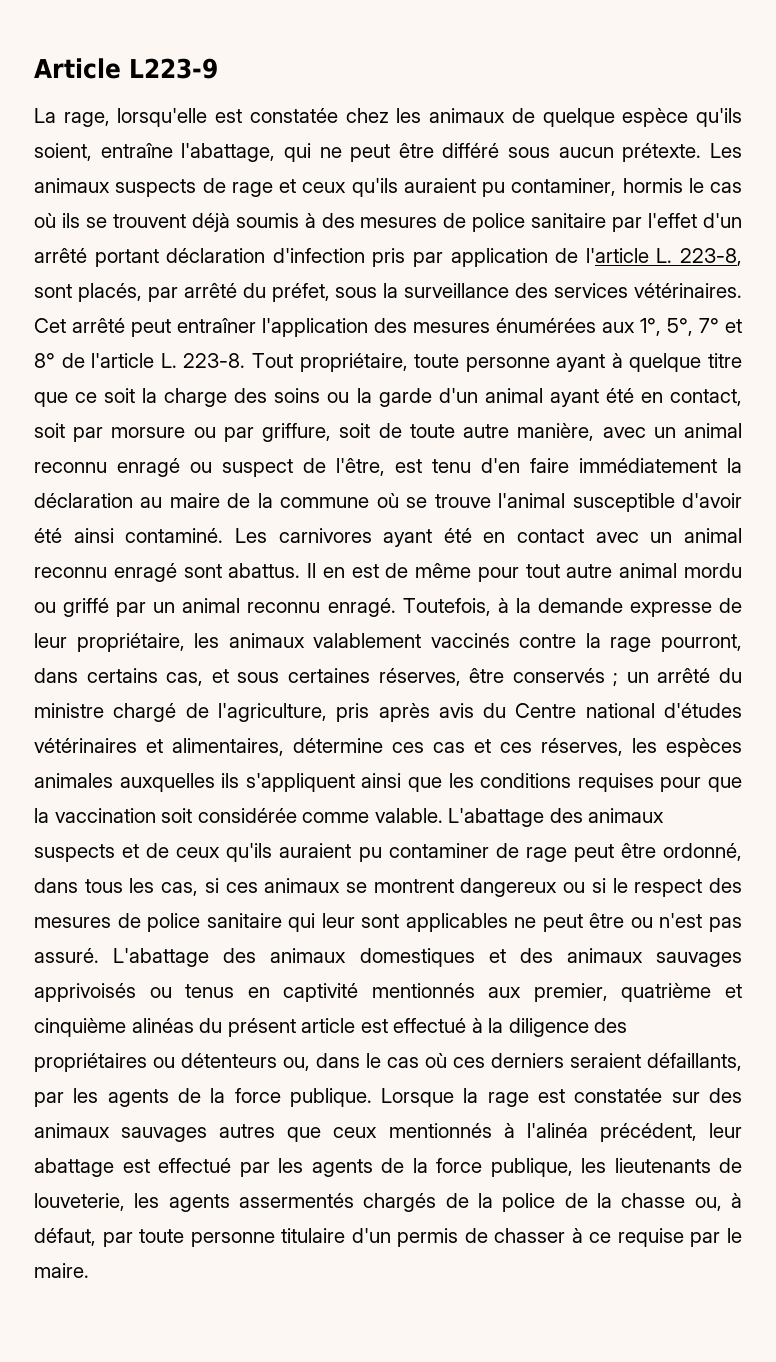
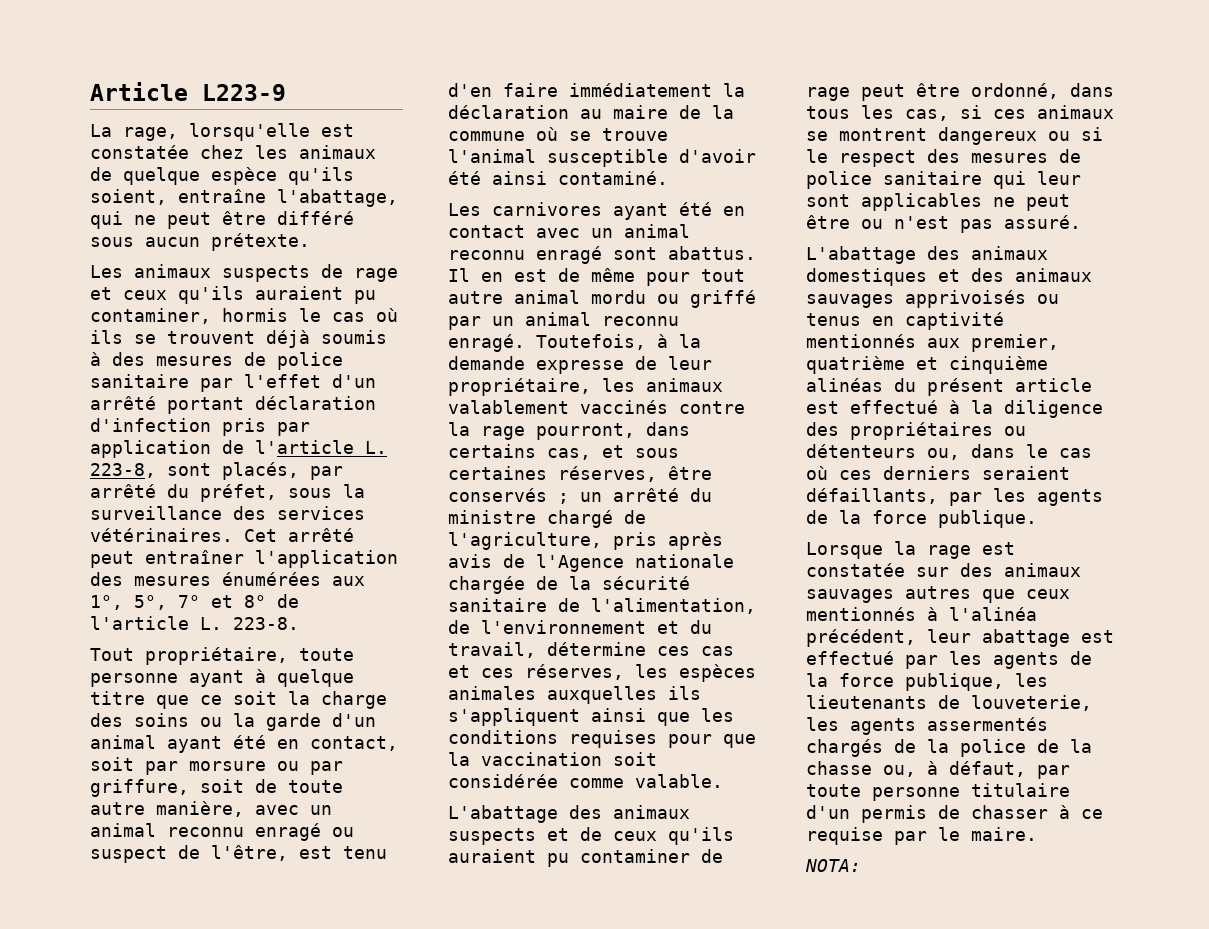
- La rage, lorsqu'elle est constatée chez les animaux de quelque espèce qu'ils soient, entraîne l'abattage, qui ne peut être différé sous aucun prétexte. Les animaux suspects de rage et ceux qu'ils auraient pu contaminer, hormis le cas où ils se trouvent déjà soumis à des mesures de police sanitaire par l'effet d'un arrêté portant déclaration d'infection pris par application de l'article L. 223-8, sont placés, par arrêté du préfet, sous la surveillance des services vétérinaires.
+ La rage, lorsqu'elle est constatée chez les animaux de quelque espèce qu'ils soient, entraîne l'abattage, qui ne peut être différé sous aucun prétexte.
+ Les animaux suspects de rage et ceux qu'ils auraient pu contaminer, hormis le cas où ils se trouvent déjà soumis à des mesures de police sanitaire par l'effet d'un arrêté portant déclaration d'infection pris par application de l'article L. 223-8, sont placés, par arrêté du préfet, sous la surveillance des services vétérinaires.
- Cet arrêté peut entraîner l'application des mesures énumérées aux 1°, 5°, 7° et 8° de l'article L. 223-8. Tout propriétaire, toute personne ayant à quelque titre que ce soit la charge des soins ou la garde d'un animal ayant été en contact, soit par morsure ou par griffure, soit de toute autre manière, avec un animal reconnu enragé ou suspect de l'être, est tenu d'en faire immédiatement la déclaration au maire de la commune où se trouve l'animal susceptible d'avoir été ainsi contaminé. Les carnivores ayant été en contact avec un animal reconnu enragé sont abattus.
+ Cet arrêté peut entraîner l'application des mesures énumérées aux 1°, 5°, 7° et 8° de l'article L. 223-8.
+ Tout propriétaire, toute personne ayant à quelque titre que ce soit la charge des soins ou la garde d'un animal ayant été en contact, soit par morsure ou par griffure, soit de toute autre manière, avec un animal reconnu enragé ou suspect de l'être, est tenu d'en faire immédiatement la déclaration au maire de la commune où se trouve l'animal susceptible d'avoir été ainsi contaminé.
+ Les carnivores ayant été en contact avec un animal reconnu enragé sont abattus.
- un arrêté du ministre chargé de l'agriculture, pris après avis du Centre national d'études vétérinaires et alimentaires, détermine ces cas et ces réserves, les espèces animales auxquelles ils s'appliquent ainsi que les conditions requises pour que la vaccination soit considérée comme valable. L'abattage des animaux suspects et de ceux qu'ils auraient pu contaminer de rage peut être ordonné, dans tous les cas, si ces animaux se montrent dangereux ou si le respect des mesures de police sanitaire qui leur sont applicables ne peut être ou n'est pas assuré. L'abattage des animaux domestiques et des animaux sauvages apprivoisés ou tenus en captivité mentionnés aux premier, quatrième et cinquième alinéas du présent article est effectué à la diligence des propriétaires ou détenteurs ou, dans le cas où ces derniers seraient défaillants, par les agents de la force publique. Lorsque la rage est constatée sur des animaux sauvages autres que ceux mentionnés à l'alinéa précédent, leur abattage est effectué par les agents de la force publique, les lieutenants de louveterie, les agents assermentés chargés de la police de la chasse ou, à défaut, par toute personne titulaire d'un permis de chasser à ce requise par le maire.
+ un arrêté du ministre chargé de l'agriculture, pris après avis de l'Agence nationale chargée de la sécurité sanitaire de l'alimentation, de l'environnement et du travail, détermine ces cas et ces réserves, les espèces animales auxquelles ils s'appliquent ainsi que les conditions requises pour que la vaccination soit considérée comme valable.
+ L'abattage des animaux suspects et de ceux qu'ils auraient pu contaminer de rage peut être ordonné, dans tous les cas, si ces animaux se montrent dangereux ou si le respect des mesures de police sanitaire qui leur sont applicables ne peut être ou n'est pas assuré.
+ L'abattage des animaux domestiques et des animaux sauvages apprivoisés ou tenus en captivité mentionnés aux premier, quatrième et cinquième alinéas du présent article est effectué à la diligence des propriétaires ou détenteurs ou, dans le cas où ces derniers seraient défaillants, par les agents de la force publique.
+ Lorsque la rage est constatée sur des animaux sauvages autres que ceux mentionnés à l'alinéa précédent, leur abattage est effectué par les agents de la force publique, les lieutenants de louveterie, les agents assermentés chargés de la police de la chasse ou, à défaut, par toute personne titulaire d'un permis de chasser à ce requise par le maire.
+ NOTA:

